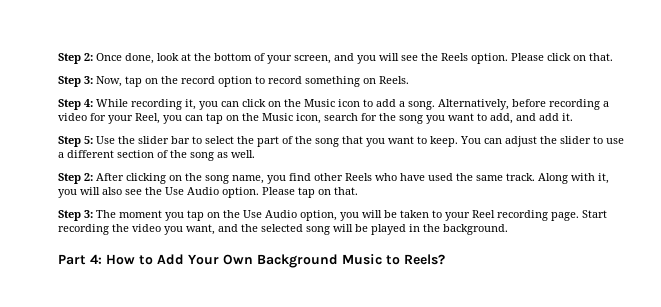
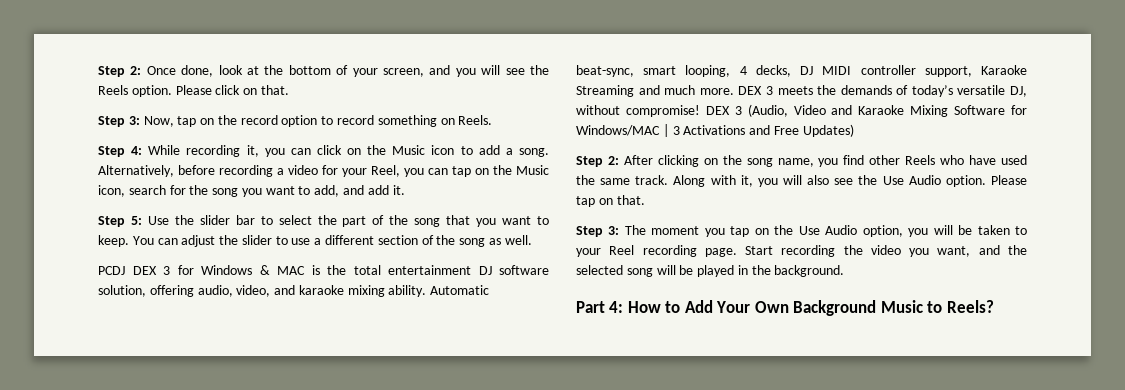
+ PCDJ DEX 3 for Windows & MAC is the total entertainment DJ software solution, offering audio, video, and karaoke mixing ability. Automatic beat-sync, smart looping, 4 decks, DJ MIDI controller support, Karaoke Streaming and much more. DEX 3 meets the demands of today’s versatile DJ, without compromise! DEX 3 (Audio, Video and Karaoke Mixing Software for Windows/MAC | 3 Activations and Free Updates)

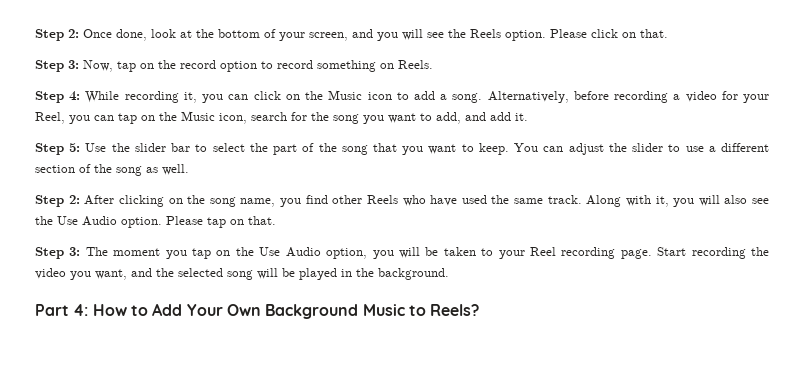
- PCDJ DEX 3 for Windows & MAC is the total entertainment DJ software solution, offering audio, video, and karaoke mixing ability. Automatic beat-sync, smart looping, 4 decks, DJ MIDI controller support, Karaoke Streaming and much more. DEX 3 meets the demands of today’s versatile DJ, without compromise! DEX 3 (Audio, Video and Karaoke Mixing Software for Windows/MAC | 3 Activations and Free Updates)

